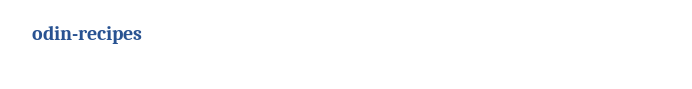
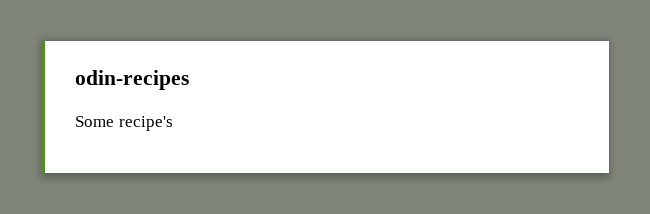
+ Some recipe's

